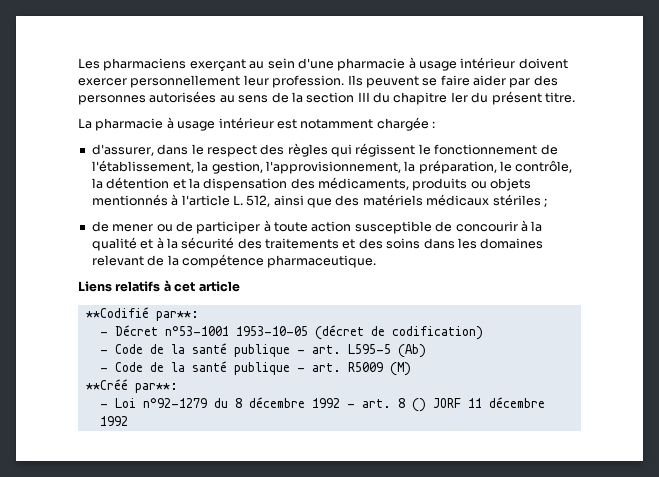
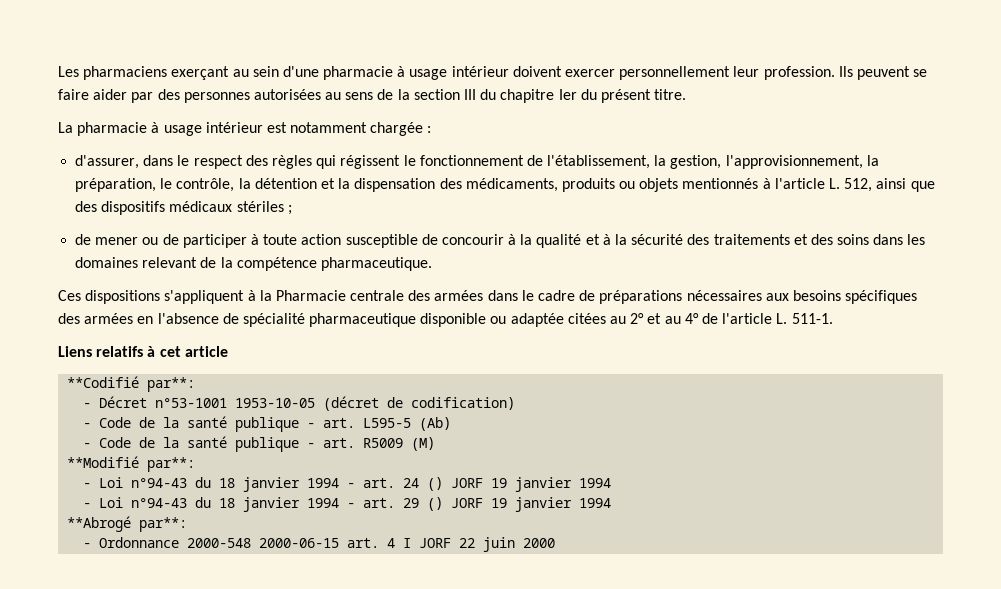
- d'assurer, dans le respect des règles qui régissent le fonctionnement de l'établissement, la gestion, l'approvisionnement, la préparation, le contrôle, la détention et la dispensation des médicaments, produits ou objets mentionnés à l'article L. 512, ainsi que des matériels médicaux stériles ;
+ d'assurer, dans le respect des règles qui régissent le fonctionnement de l'établissement, la gestion, l'approvisionnement, la préparation, le contrôle, la détention et la dispensation des médicaments, produits ou objets mentionnés à l'article L. 512, ainsi que des dispositifs médicaux stériles ;
+ Ces dispositions s'appliquent à la Pharmacie centrale des armées dans le cadre de préparations nécessaires aux besoins spécifiques des armées en l'absence de spécialité pharmaceutique disponible ou adaptée citées au 2° et au 4° de l'article L. 511-1.
- **Créé par**:
+ **Modifié par**:
- - Loi n°92-1279 du 8 décembre 1992 - art. 8 () JORF 11 décembre 1992
+ - Loi n°94-43 du 18 janvier 1994 - art. 24 () JORF 19 janvier 1994
+ - Loi n°94-43 du 18 janvier 1994 - art. 29 () JORF 19 janvier 1994
+ **Abrogé par**:
+ - Ordonnance 2000-548 2000-06-15 art. 4 I JORF 22 juin 2000

